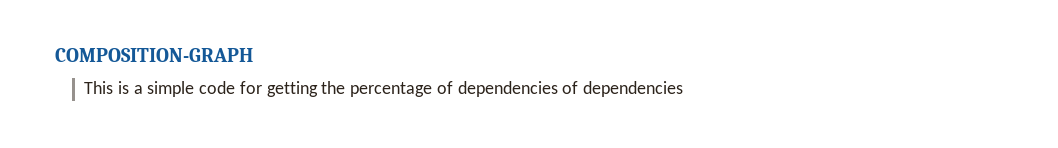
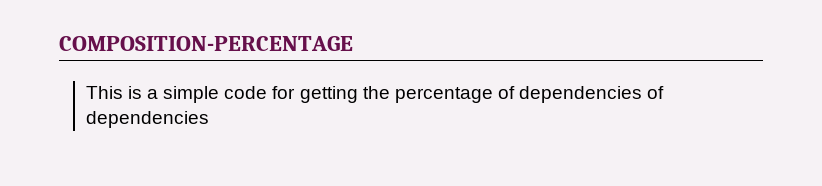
- COMPOSITION-GRAPH
+ COMPOSITION-PERCENTAGE

